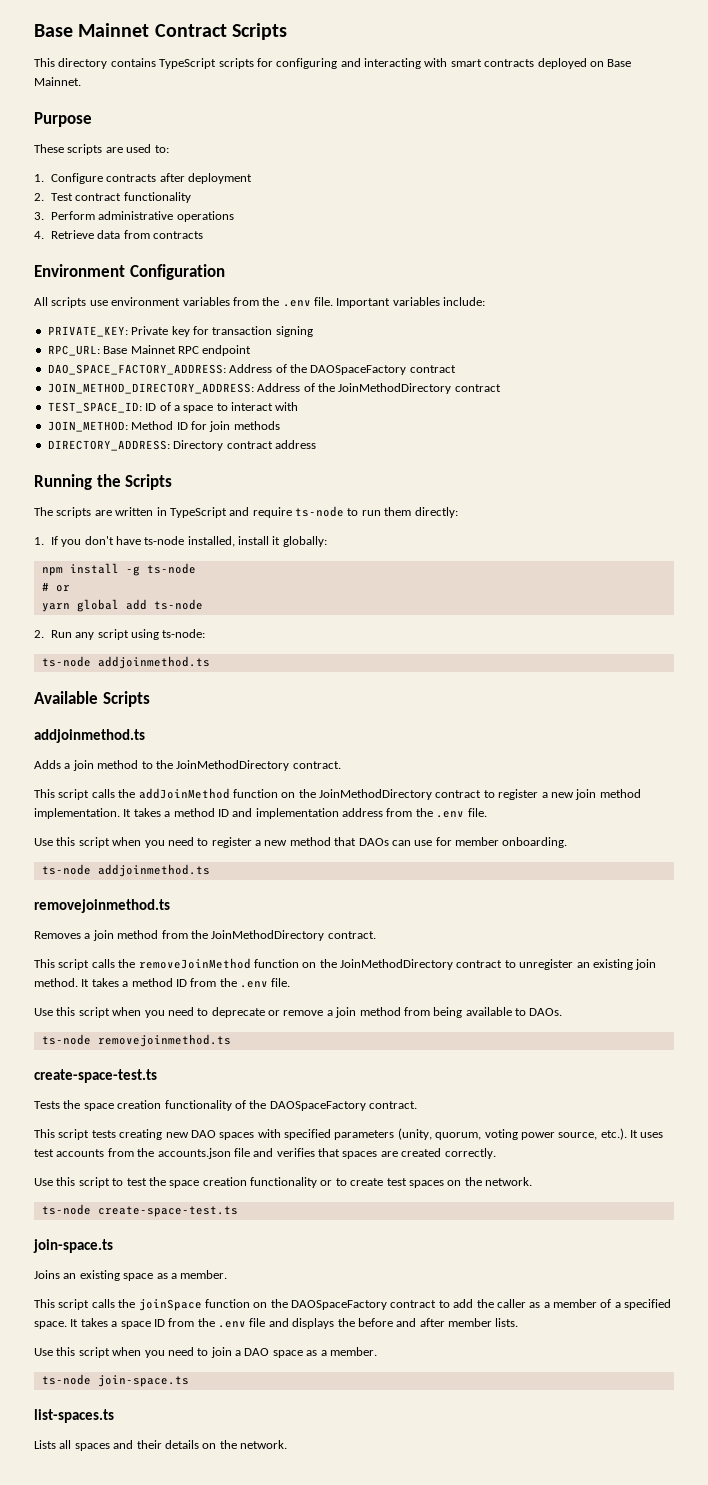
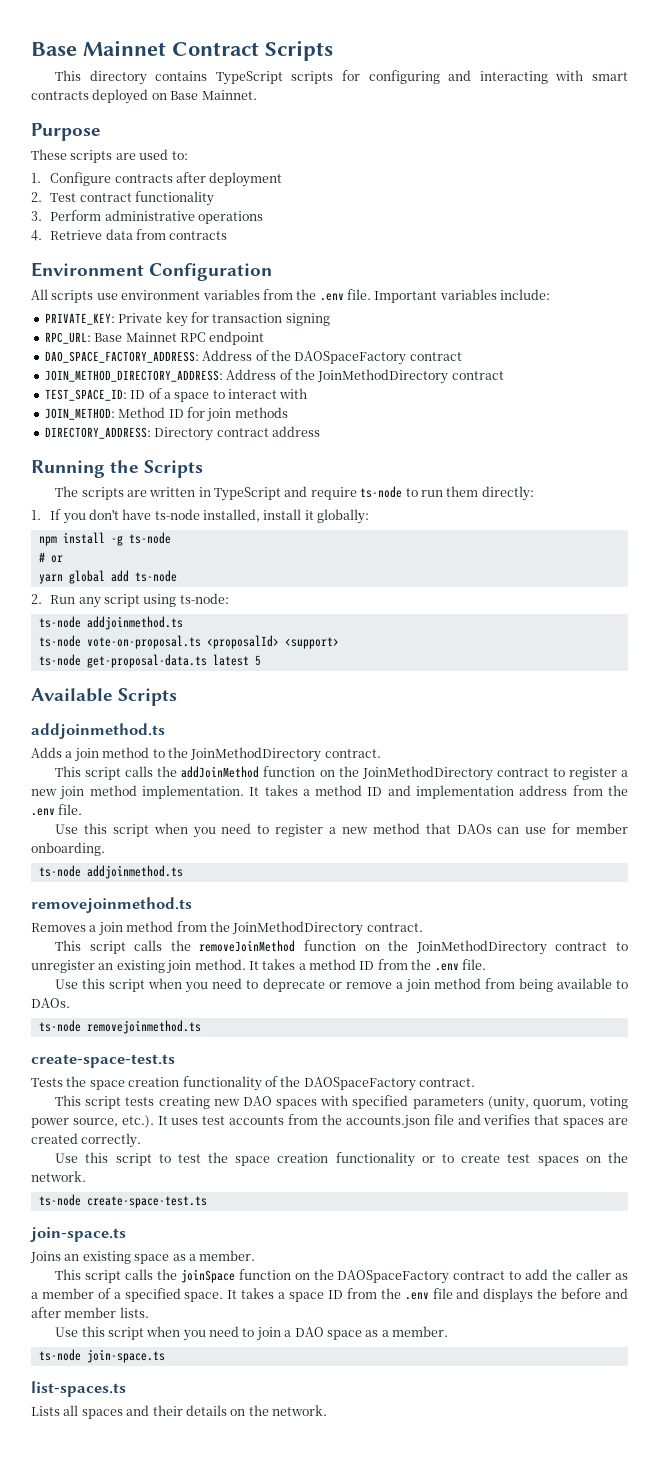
+ ts-node vote-on-proposal.ts <proposalId> <support>
+ ts-node get-proposal-data.ts latest 5

